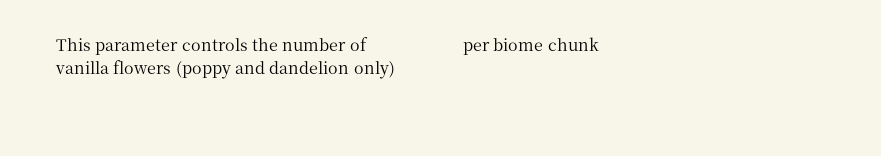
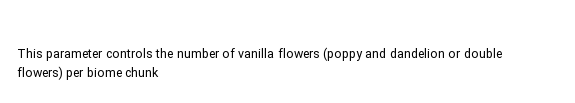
- This parameter controls the number of vanilla flowers (poppy and dandelion only) per biome chunk
+ This parameter controls the number of vanilla flowers (poppy and dandelion or double flowers) per biome chunk

